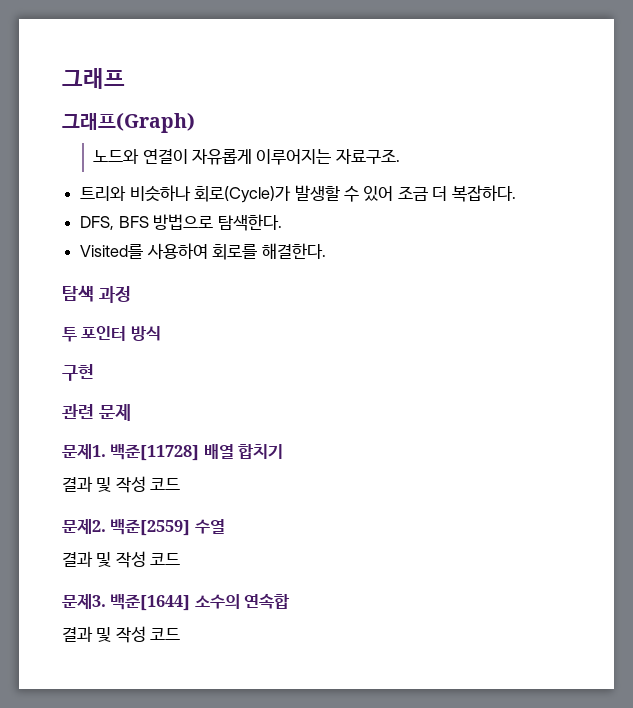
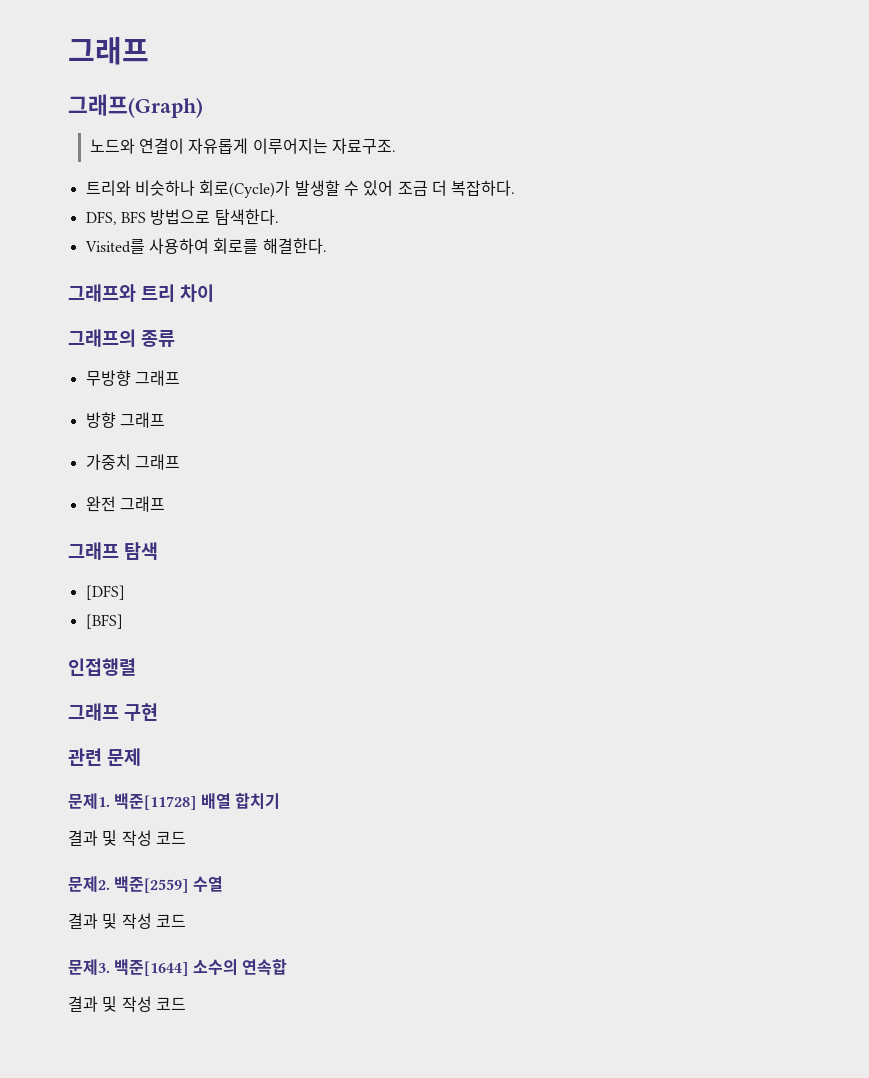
- 탐색 과정
- 투 포인터 방식
- 구현
+ 그래프와 트리 차이
+ 그래프의 종류
+ 무방향 그래프
+ 방향 그래프
+ 가중치 그래프
+ 완전 그래프
+ 그래프 탐색
+ [DFS]
+ [BFS]
+ 인접행렬
+ 그래프 구현

